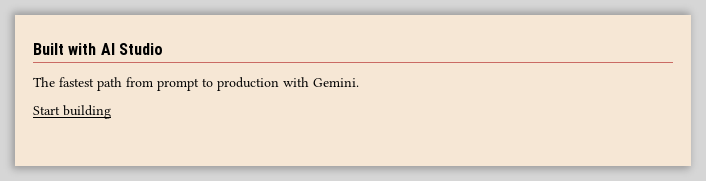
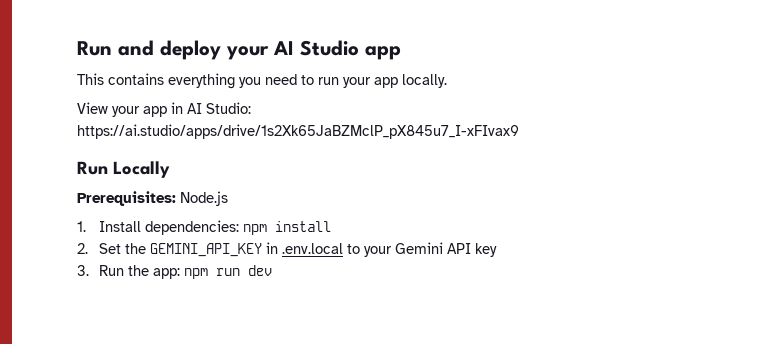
- Built with AI Studio
- The fastest path from prompt to production with Gemini.
- Start building
+ Run and deploy your AI Studio app
+ This contains everything you need to run your app locally.
+ View your app in AI Studio: https://ai.studio/apps/drive/1s2Xk65JaBZMclP_pX845u7_I-xFIvax9
+ Run Locally
+ Prerequisites: Node.js
+ 1. Install dependencies: npm install
+ 2. Set the GEMINI_API_KEY in .env.local to your Gemini API key
+ 3. Run the app: npm run dev

